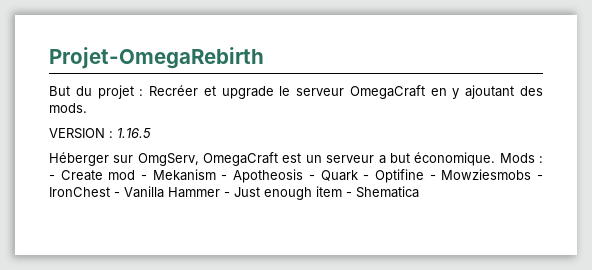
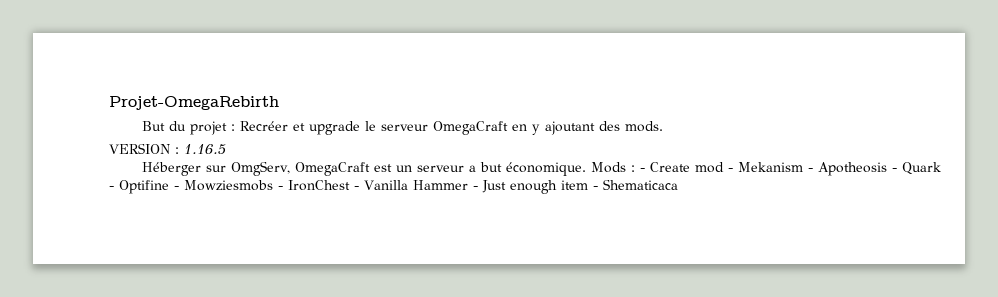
- Mods : - Create mod - Mekanism - Apotheosis - Quark - Optifine - Mowziesmobs - IronChest - Vanilla Hammer - Just enough item - Shematica
+ Mods : - Create mod - Mekanism - Apotheosis - Quark - Optifine - Mowziesmobs - IronChest - Vanilla Hammer - Just enough item - Shematicaca

